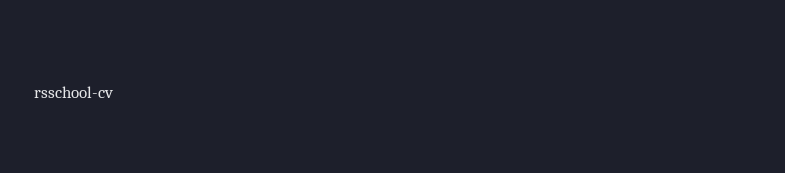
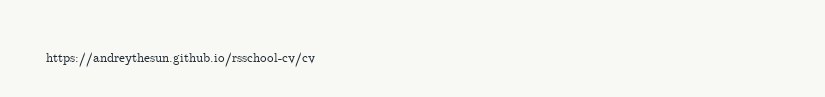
- rsschool-cv
+ https://andreythesun.github.io/rsschool-cv/cv

